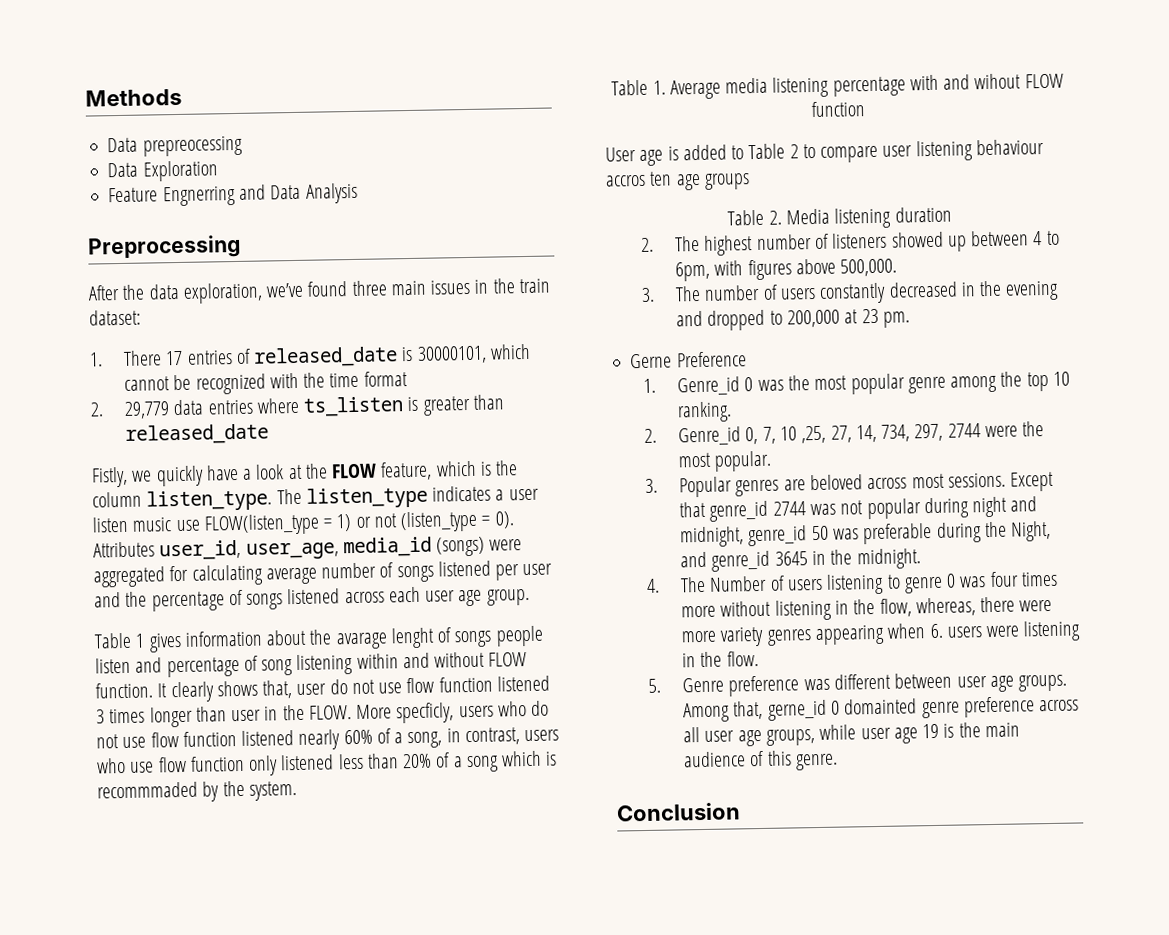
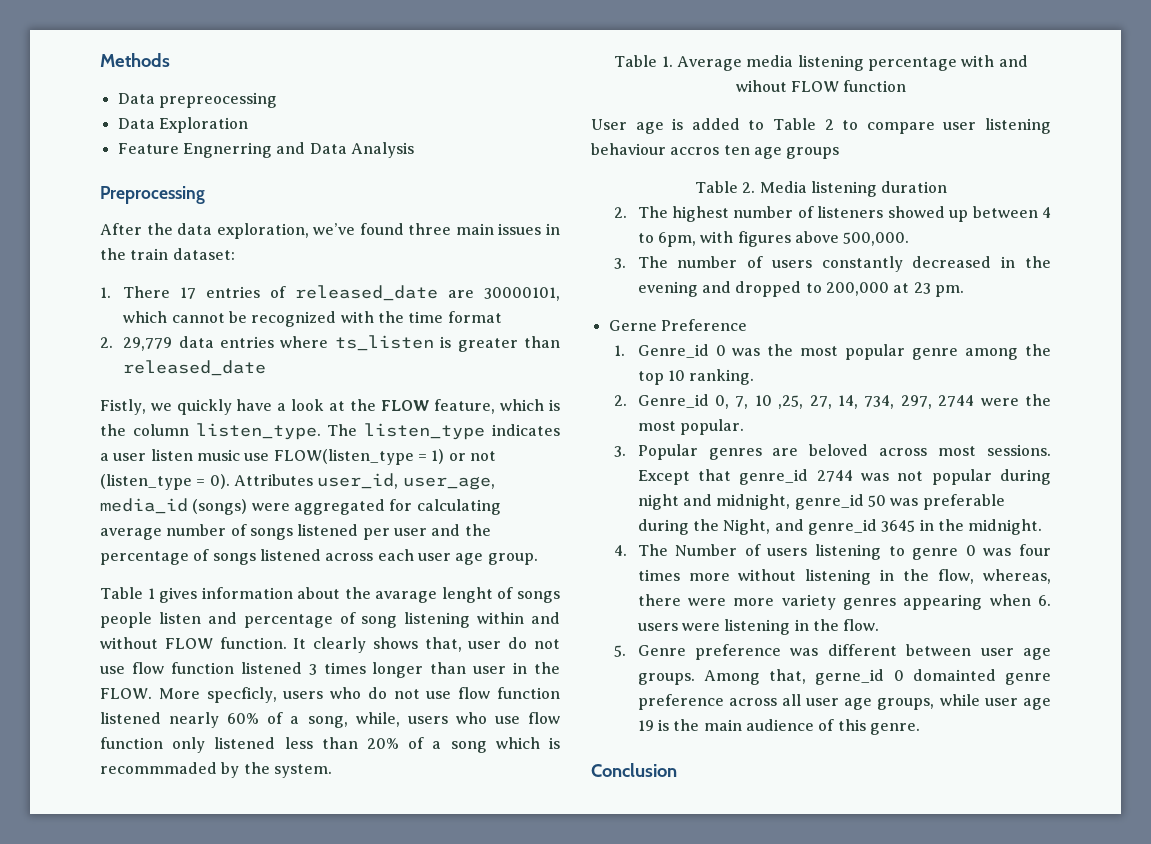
- 1. There 17 entries of released_date is 30000101, which cannot be recognized with the time format
+ 1. There 17 entries of released_date are 30000101, which cannot be recognized with the time format
- More specficly, users who do not use flow function listened nearly 60% of a song, in contrast, users who use flow function only listened less than 20% of a song which is recommmaded by the system.
+ More specficly, users who do not use flow function listened nearly 60% of a song, while, users who use flow function only listened less than 20% of a song which is recommmaded by the system.

